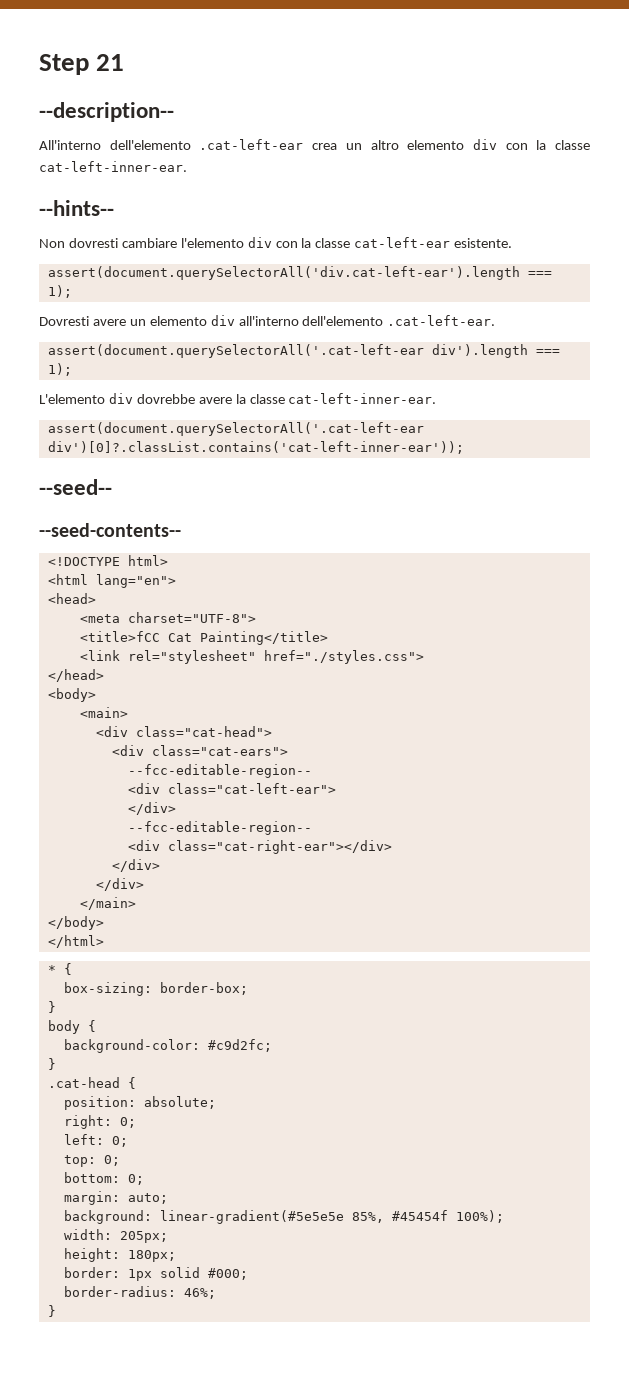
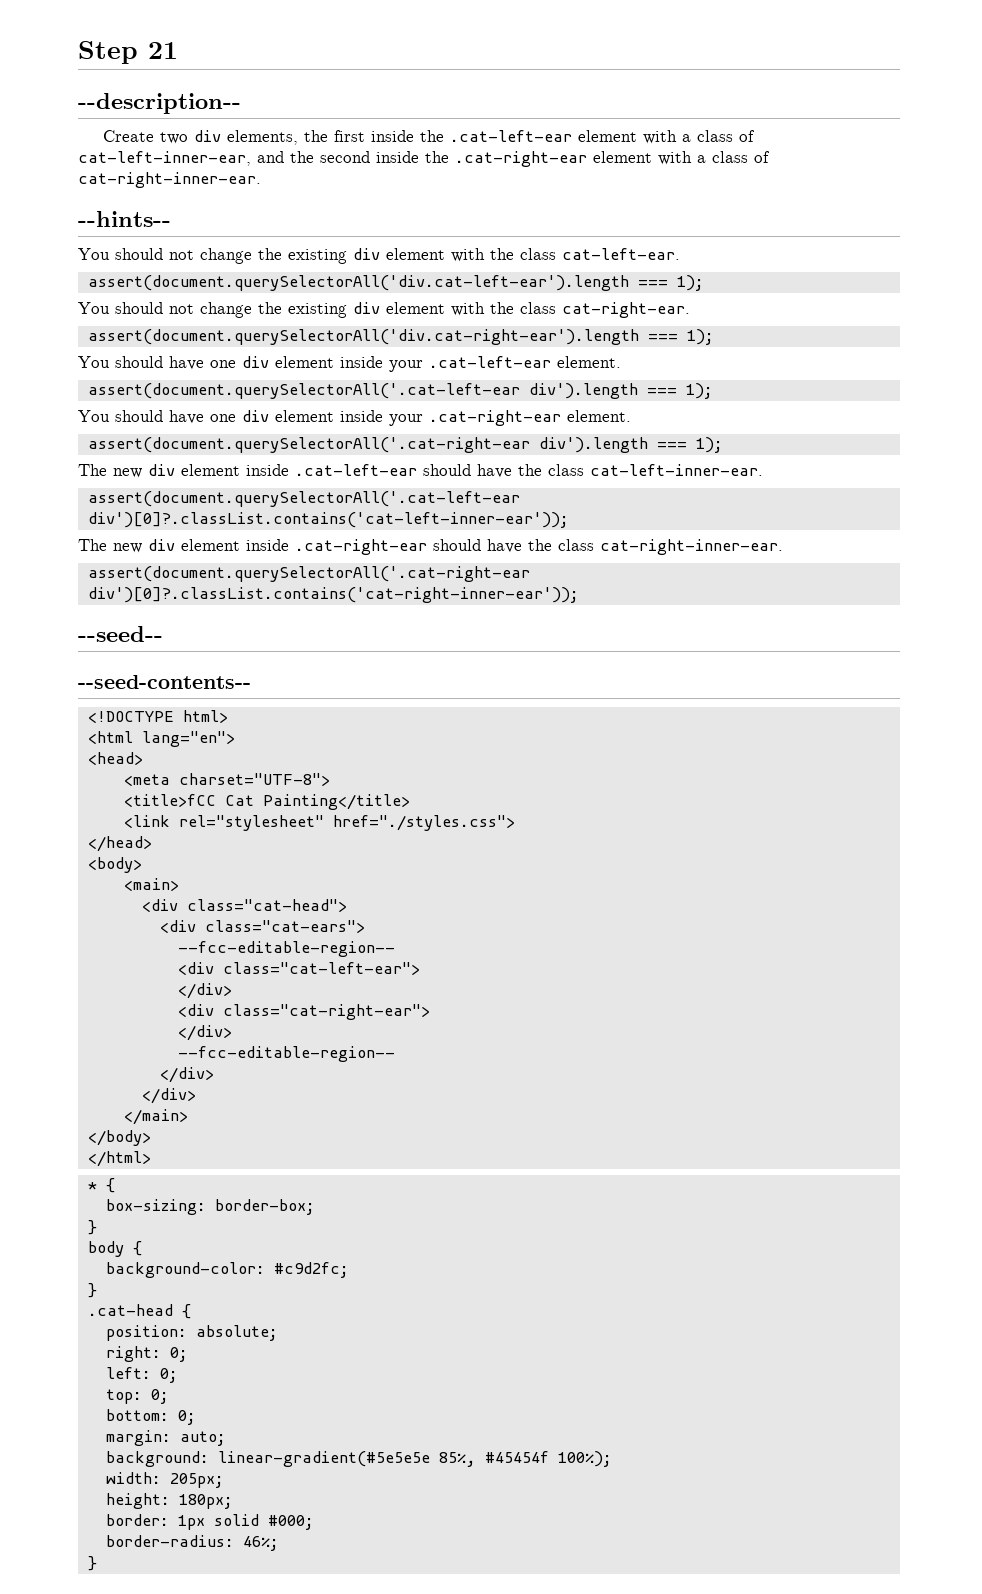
- All'interno dell'elemento .cat-left-ear crea un altro elemento div con la classe cat-left-inner-ear.
+ Create two div elements, the first inside the .cat-left-ear element with a class of cat-left-inner-ear, and the second inside the .cat-right-ear element with a class of cat-right-inner-ear.
  --hints--
- Non dovresti cambiare l'elemento div con la classe cat-left-ear esistente.
+ You should not change the existing div element with the class cat-left-ear.
  assert(document.querySelectorAll('div.cat-left-ear').length === 1);
- Dovresti avere un elemento div all'interno dell'elemento .cat-left-ear.
+ You should not change the existing div element with the class cat-right-ear.
+ assert(document.querySelectorAll('div.cat-right-ear').length === 1);
+ You should have one div element inside your .cat-left-ear element.
  assert(document.querySelectorAll('.cat-left-ear div').length === 1);
- L'elemento div dovrebbe avere la classe cat-left-inner-ear.
+ You should have one div element inside your .cat-right-ear element.
+ assert(document.querySelectorAll('.cat-right-ear div').length === 1);
+ The new div element inside .cat-left-ear should have the class cat-left-inner-ear.
  assert(document.querySelectorAll('.cat-left-ear div')[0]?.classList.contains('cat-left-inner-ear'));
+ The new div element inside .cat-right-ear should have the class cat-right-inner-ear.
+ assert(document.querySelectorAll('.cat-right-ear div')[0]?.classList.contains('cat-right-inner-ear'));
  <div class="cat-left-ear">
  </div>
+ <div class="cat-right-ear">
+ </div>
  --fcc-editable-region--
- <div class="cat-right-ear"></div>

